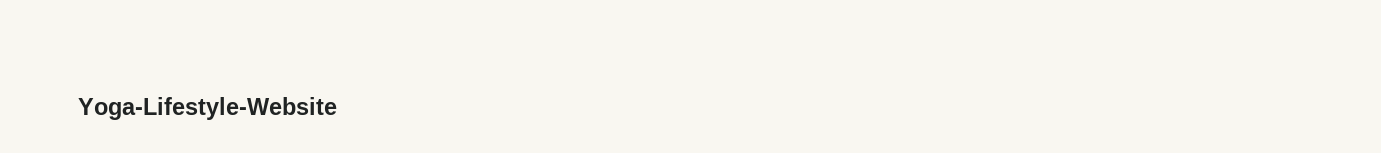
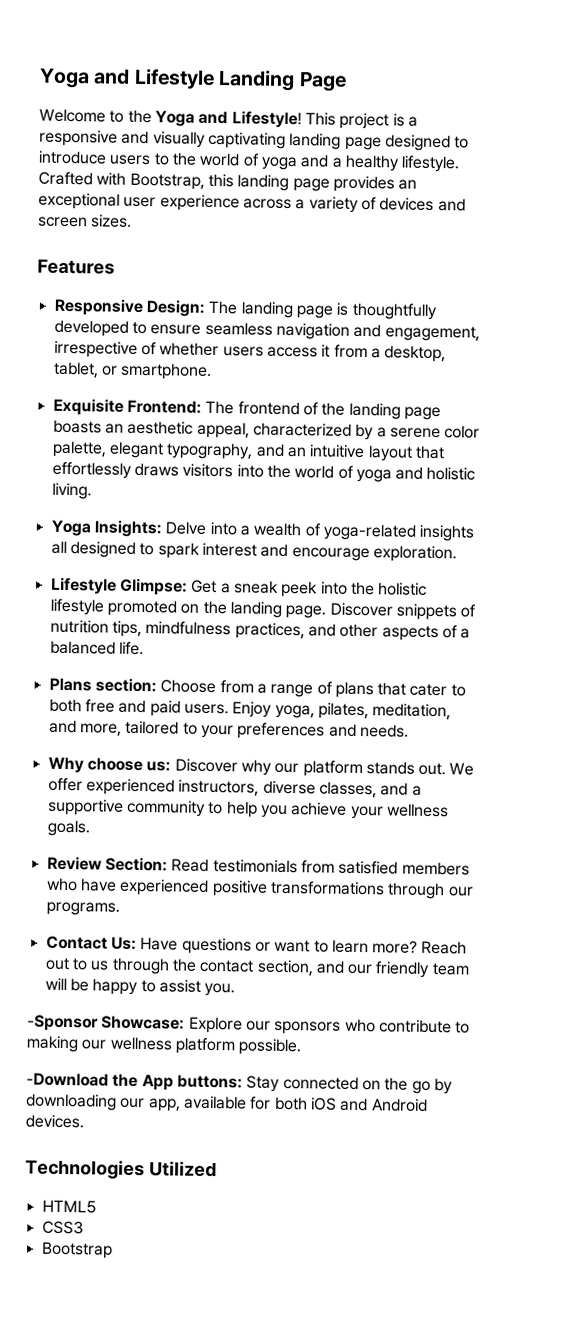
- Yoga-Lifestyle-Website
+ Yoga and Lifestyle Landing Page
+ Welcome to the Yoga and Lifestyle! This project is a responsive and visually captivating landing page designed to introduce users to the world of yoga and a healthy lifestyle. Crafted with Bootstrap, this landing page provides an exceptional user experience across a variety of devices and screen sizes.
+ Features
+ Responsive Design: The landing page is thoughtfully developed to ensure seamless navigation and engagement, irrespective of whether users access it from a desktop, tablet, or smartphone.
+ Exquisite Frontend: The frontend of the landing page boasts an aesthetic appeal, characterized by a serene color palette, elegant typography, and an intuitive layout that effortlessly draws visitors into the world of yoga and holistic living.
+ Yoga Insights: Delve into a wealth of yoga-related insights all designed to spark interest and encourage exploration.
+ Lifestyle Glimpse: Get a sneak peek into the holistic lifestyle promoted on the landing page. Discover snippets of nutrition tips, mindfulness practices, and other aspects of a balanced life.
+ Plans section: Choose from a range of plans that cater to both free and paid users. Enjoy yoga, pilates, meditation, and more, tailored to your preferences and needs.
+ Why choose us: Discover why our platform stands out. We offer experienced instructors, diverse classes, and a supportive community to help you achieve your wellness goals.
+ Review Section: Read testimonials from satisfied members who have experienced positive transformations through our programs.
+ Contact Us: Have questions or want to learn more? Reach out to us through the contact section, and our friendly team will be happy to assist you.
+ -Sponsor Showcase: Explore our sponsors who contribute to making our wellness platform possible.
+ -Download the App buttons: Stay connected on the go by downloading our app, available for both iOS and Android devices.
+ Technologies Utilized
+ HTML5
+ CSS3
+ Bootstrap

